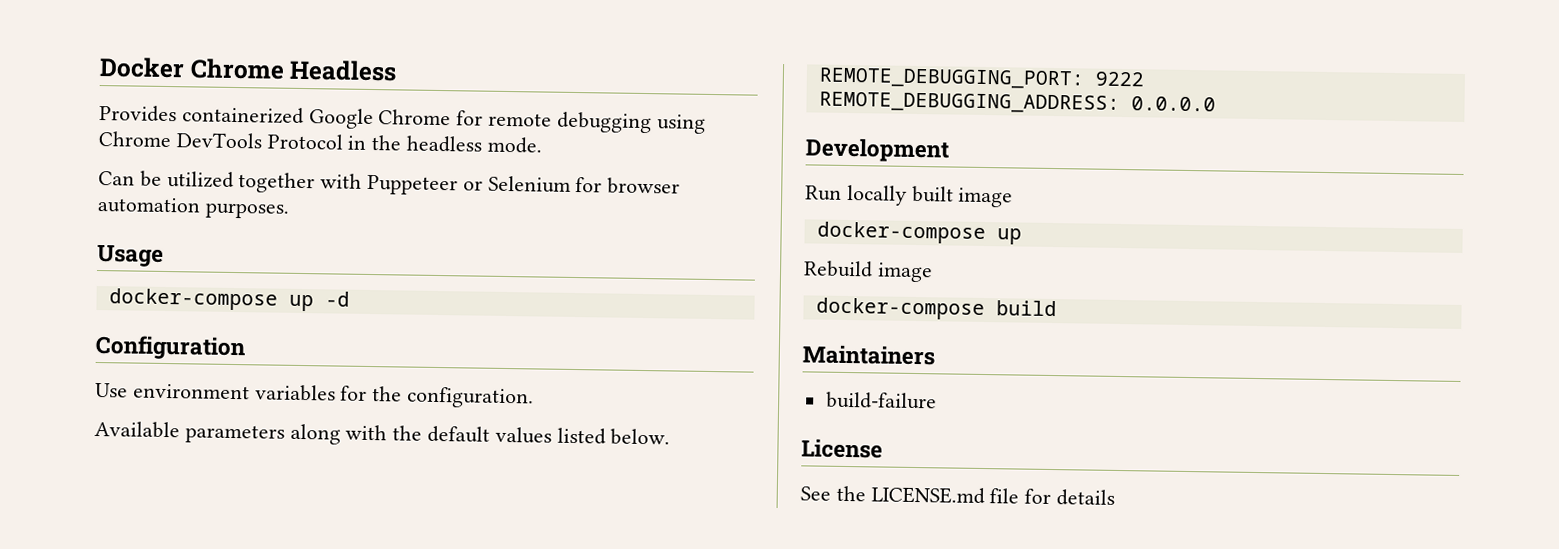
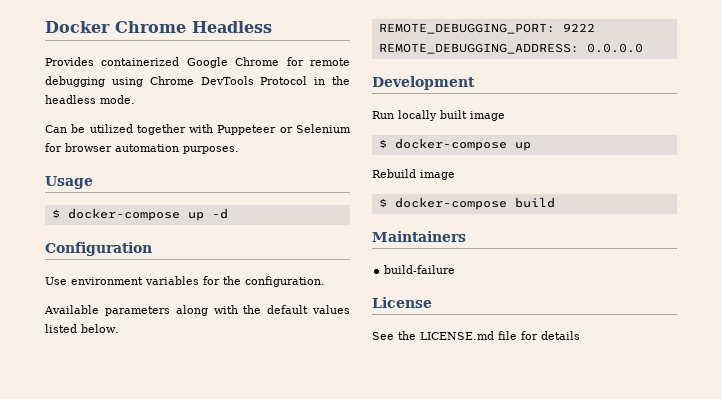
- docker-compose up -d
+ $ docker-compose up -d
  Run locally built image
- docker-compose up
+ $ docker-compose up
- docker-compose build
+ $ docker-compose build

